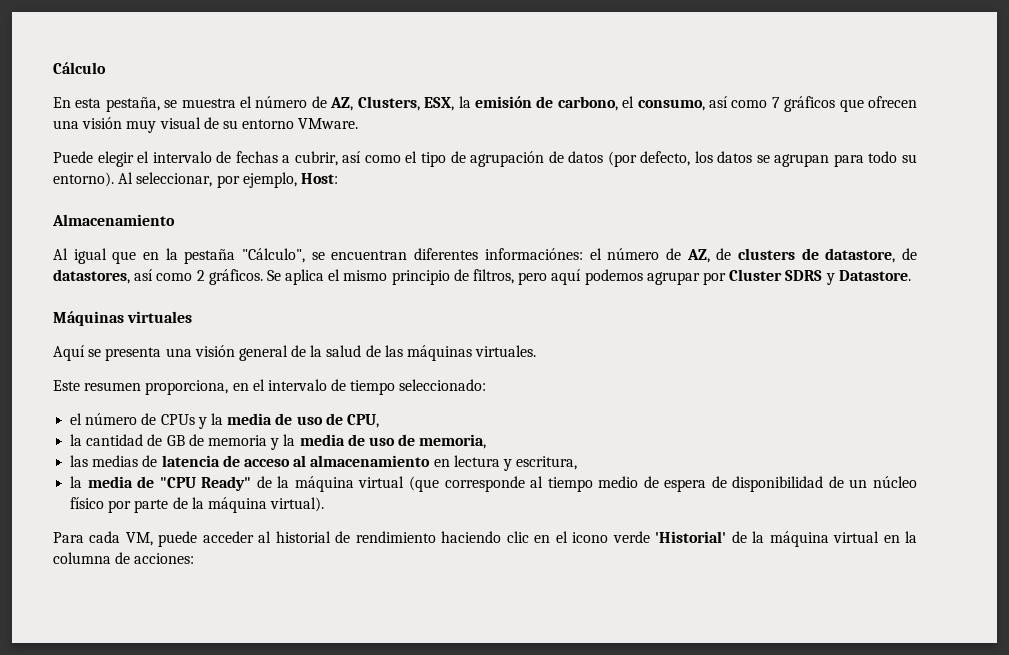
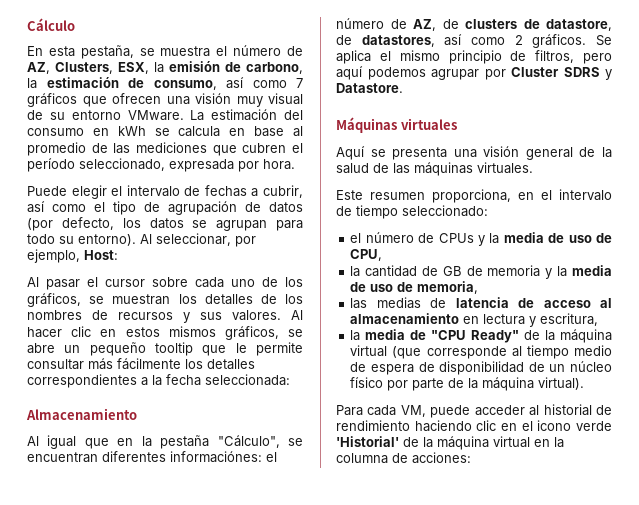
- En esta pestaña, se muestra el número de AZ, Clusters, ESX, la emisión de carbono, el consumo, así como 7 gráficos que ofrecen una visión muy visual de su entorno VMware.
+ En esta pestaña, se muestra el número de AZ, Clusters, ESX, la emisión de carbono, la estimación de consumo, así como 7 gráficos que ofrecen una visión muy visual de su entorno VMware. La estimación del consumo en kWh se calcula en base al promedio de las mediciones que cubren el período seleccionado, expresada por hora.
+ Al pasar el cursor sobre cada uno de los gráficos, se muestran los detalles de los nombres de recursos y sus valores. Al hacer clic en estos mismos gráficos, se abre un pequeño tooltip que le permite consultar más fácilmente los detalles correspondientes a la fecha seleccionada:

